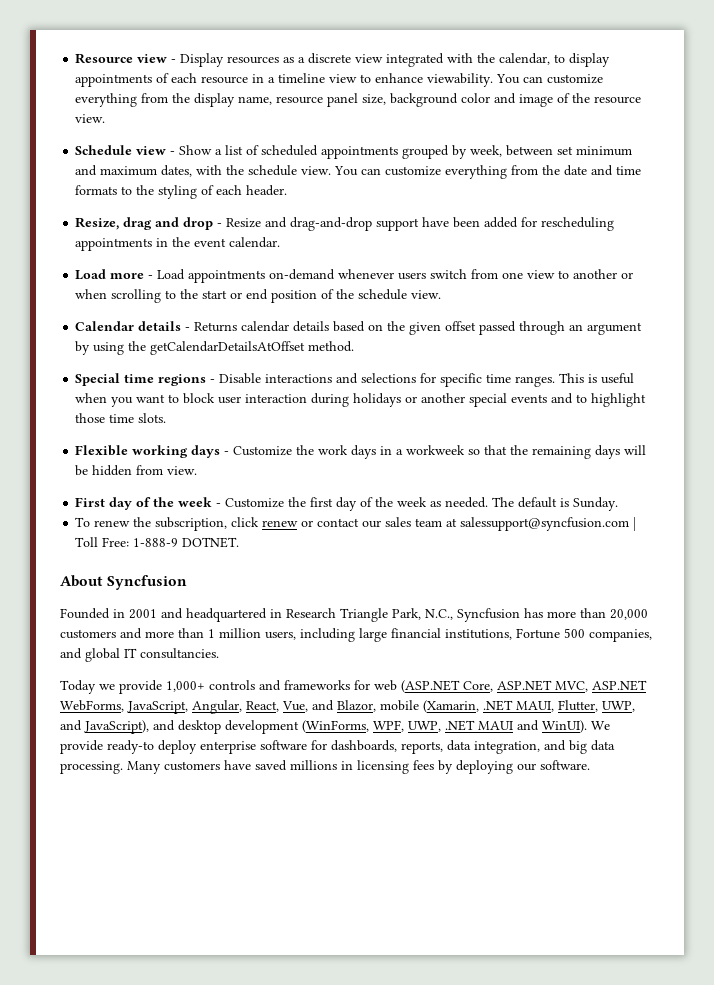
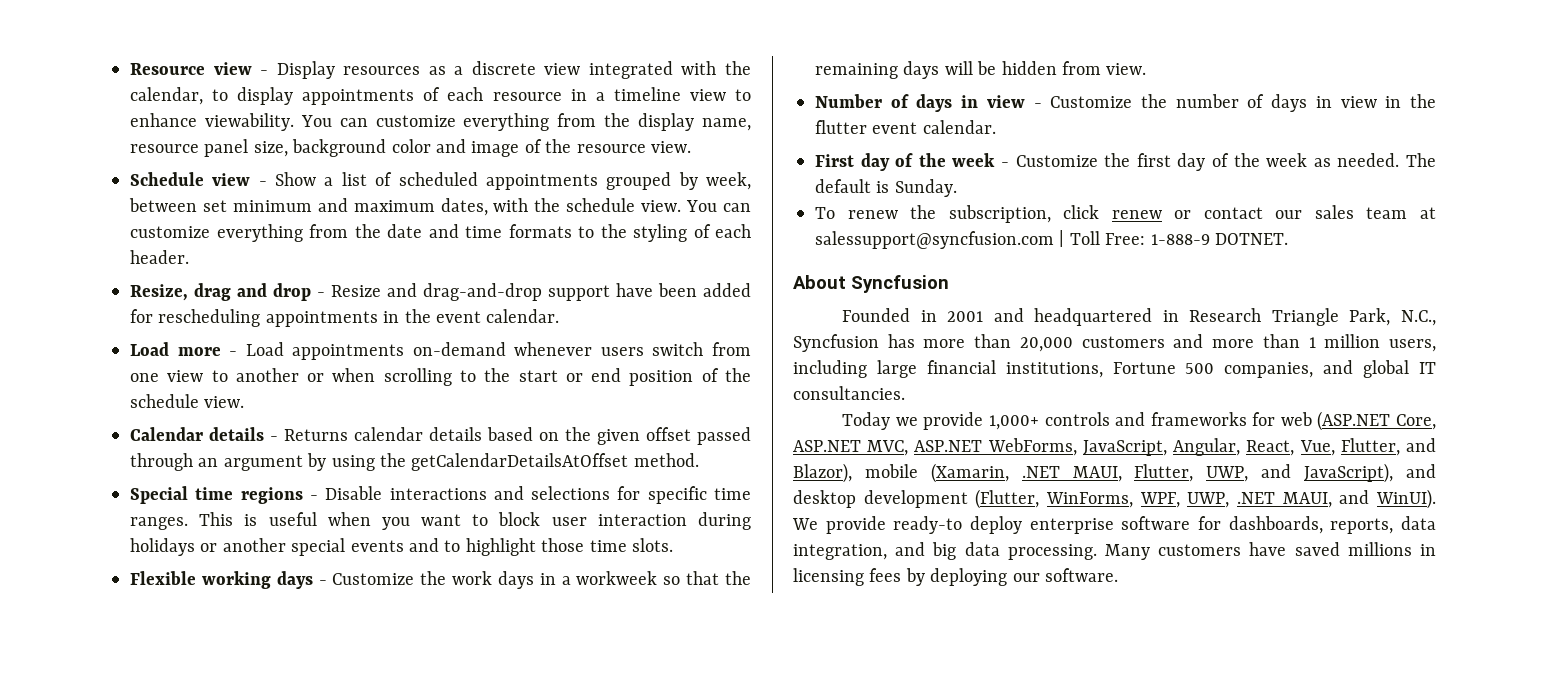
+ Number of days in view - Customize the number of days in view in the flutter event calendar.
- Today we provide 1,000+ controls and frameworks for web (ASP.NET Core, ASP.NET MVC, ASP.NET WebForms, JavaScript, Angular, React, Vue, and Blazor, mobile (Xamarin, .NET MAUI, Flutter, UWP, and JavaScript), and desktop development (WinForms, WPF, UWP, .NET MAUI and WinUI).
+ Today we provide 1,000+ controls and frameworks for web (ASP.NET Core, ASP.NET MVC, ASP.NET WebForms, JavaScript, Angular, React, Vue, Flutter, and Blazor), mobile (Xamarin, .NET MAUI, Flutter, UWP, and JavaScript), and desktop development (Flutter, WinForms, WPF, UWP, .NET MAUI, and WinUI).

